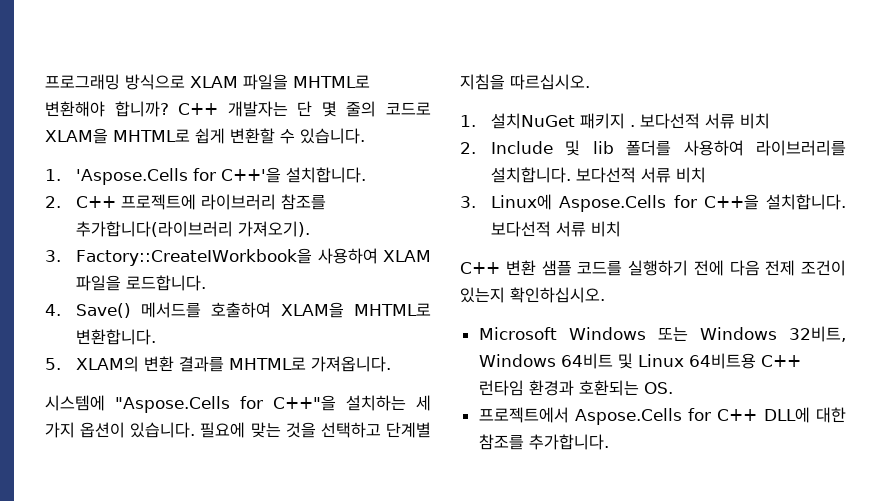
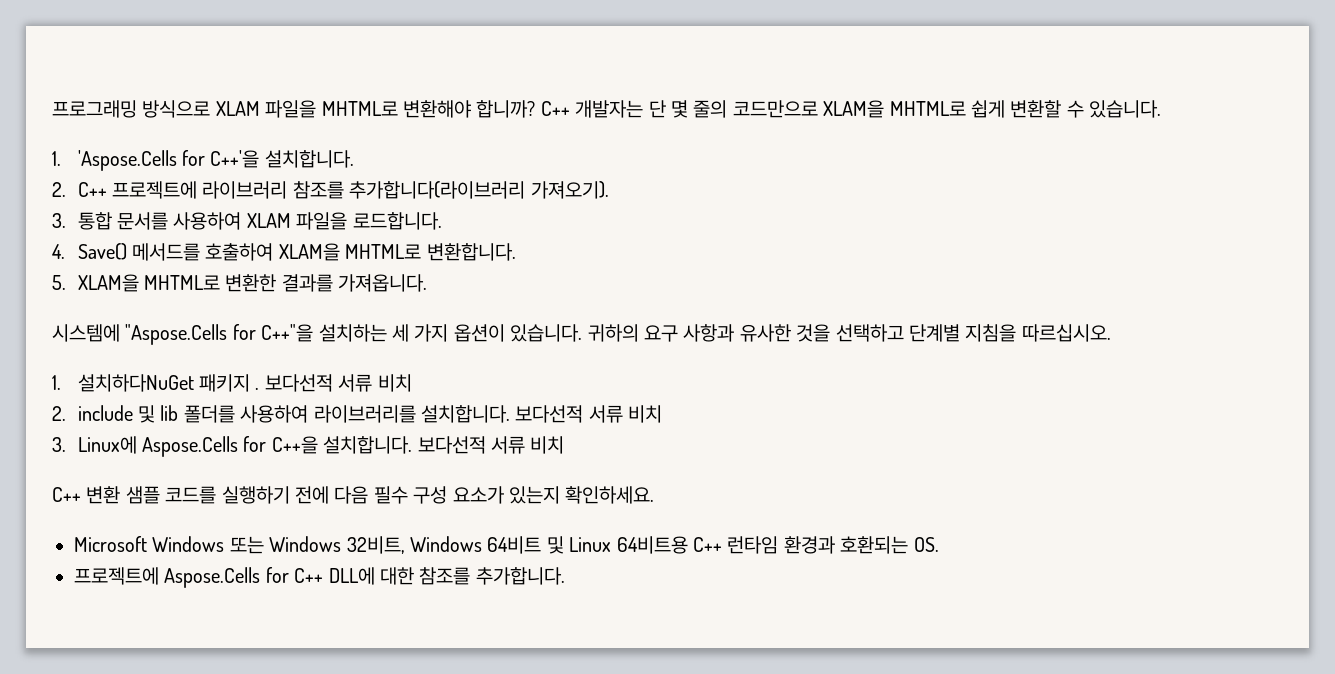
- C++ 개발자는 단 몇 줄의 코드로 XLAM을 MHTML로 쉽게 변환할 수 있습니다.
+ C++ 개발자는 단 몇 줄의 코드만으로 XLAM을 MHTML로 쉽게 변환할 수 있습니다.
- 3. Factory::CreateIWorkbook을 사용하여 XLAM 파일을 로드합니다.
+ 3. 통합 문서를 사용하여 XLAM 파일을 로드합니다.
- 5. XLAM의 변환 결과를 MHTML로 가져옵니다.
+ 5. XLAM을 MHTML로 변환한 결과를 가져옵니다.
- 필요에 맞는 것을 선택하고 단계별 지침을 따르십시오.
+ 귀하의 요구 사항과 유사한 것을 선택하고 단계별 지침을 따르십시오.
- 1. 설치NuGet 패키지 .
+ 1. 설치하다NuGet 패키지 .
- 2. Include 및 lib 폴더를 사용하여 라이브러리를 설치합니다.
+ 2. include 및 lib 폴더를 사용하여 라이브러리를 설치합니다.
- C++ 변환 샘플 코드를 실행하기 전에 다음 전제 조건이 있는지 확인하십시오.
+ C++ 변환 샘플 코드를 실행하기 전에 다음 필수 구성 요소가 있는지 확인하세요.
- 프로젝트에서 Aspose.Cells for C++ DLL에 대한 참조를 추가합니다.
+ 프로젝트에 Aspose.Cells for C++ DLL에 대한 참조를 추가합니다.

